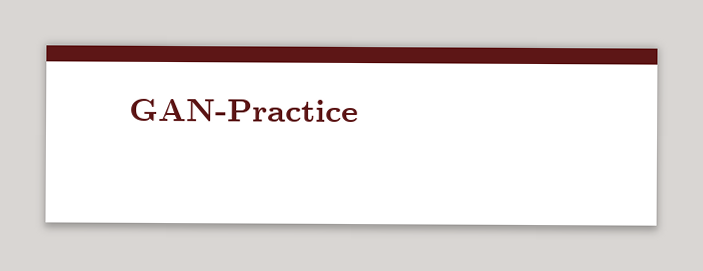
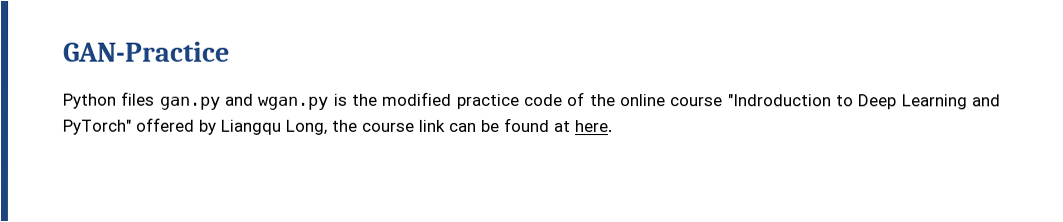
+ Python files gan.py and wgan.py is the modified practice code of the online course "Indroduction to Deep Learning and PyTorch" offered by Liangqu Long, the course link can be found at here.

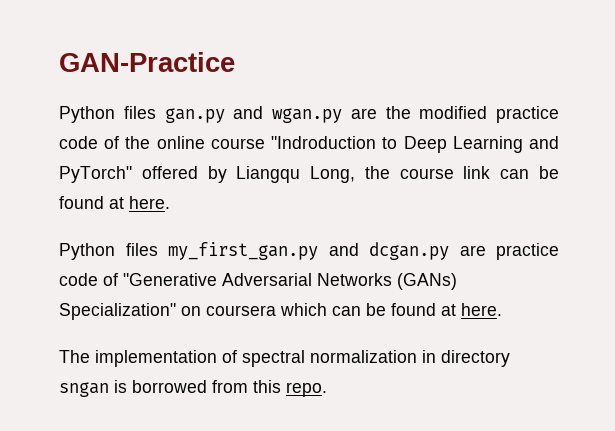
- Python files gan.py and wgan.py is the modified practice code of the online course "Indroduction to Deep Learning and PyTorch" offered by Liangqu Long, the course link can be found at here.
+ Python files gan.py and wgan.py are the modified practice code of the online course "Indroduction to Deep Learning and PyTorch" offered by Liangqu Long, the course link can be found at here.
+ Python files my_first_gan.py and dcgan.py are practice code of "Generative Adversarial Networks (GANs) Specialization" on coursera which can be found at here.
+ The implementation of spectral normalization in directory sngan is borrowed from this repo.

